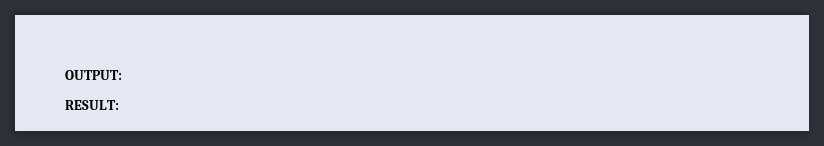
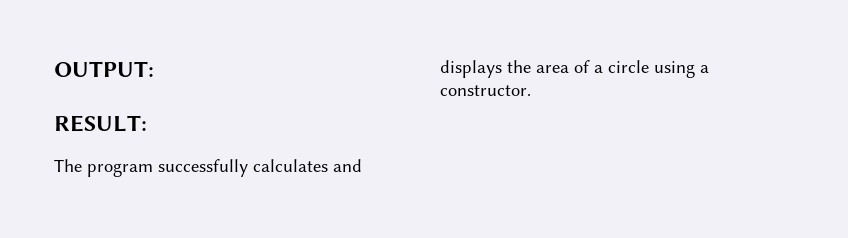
+ The program successfully calculates and displays the area of a circle using a constructor.

